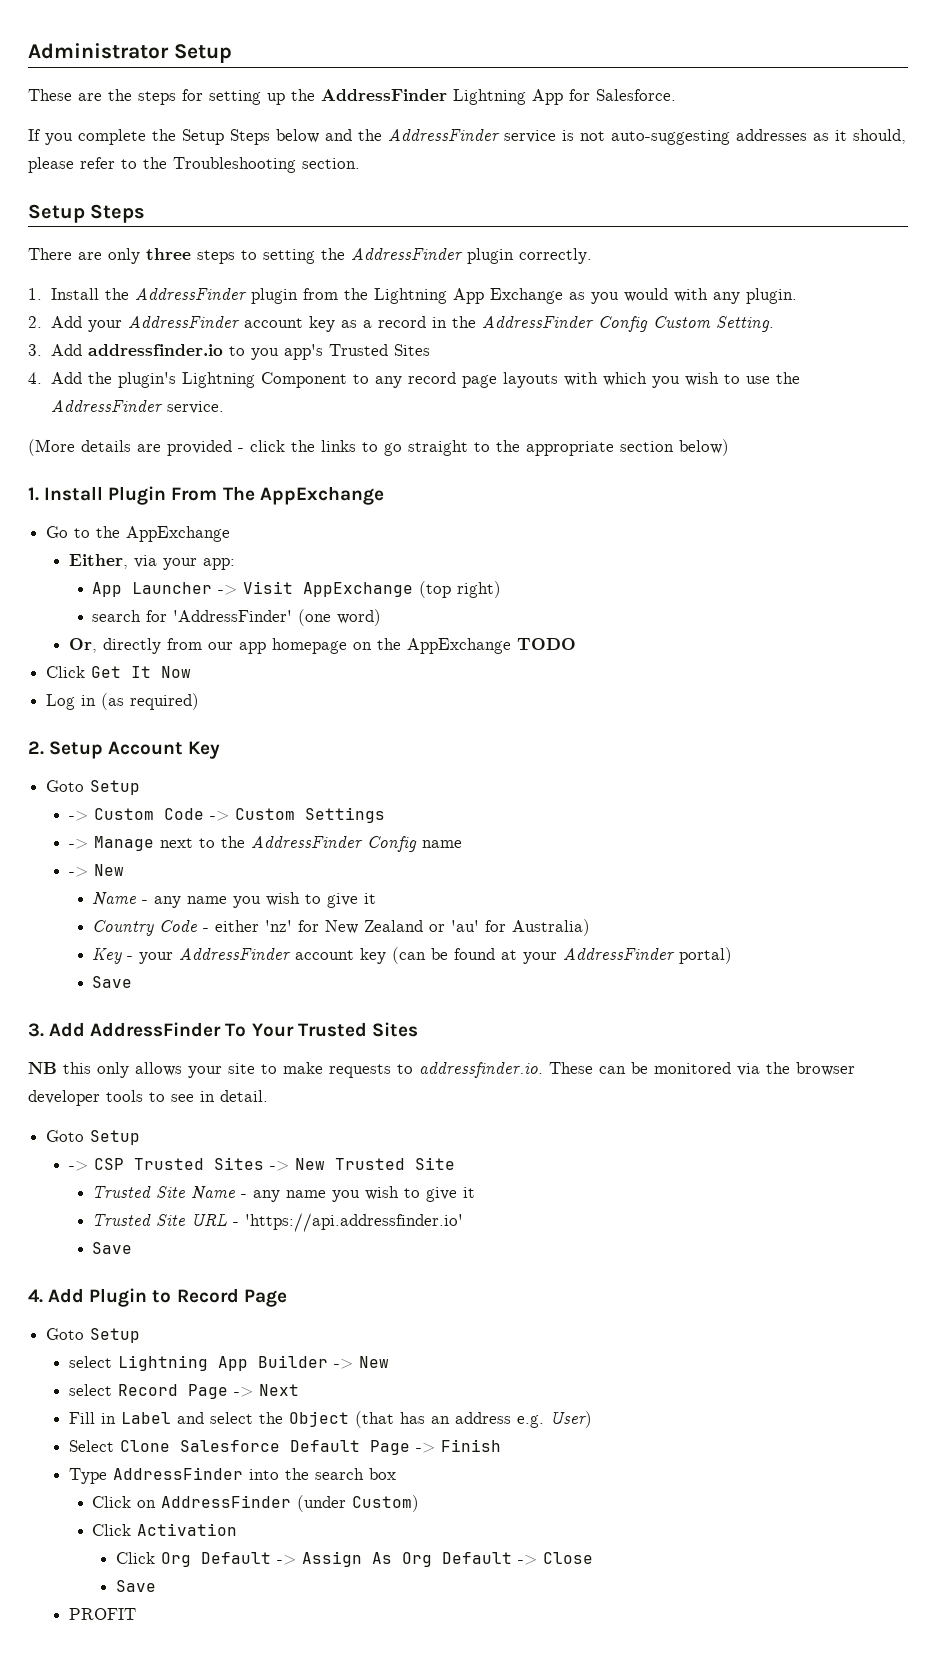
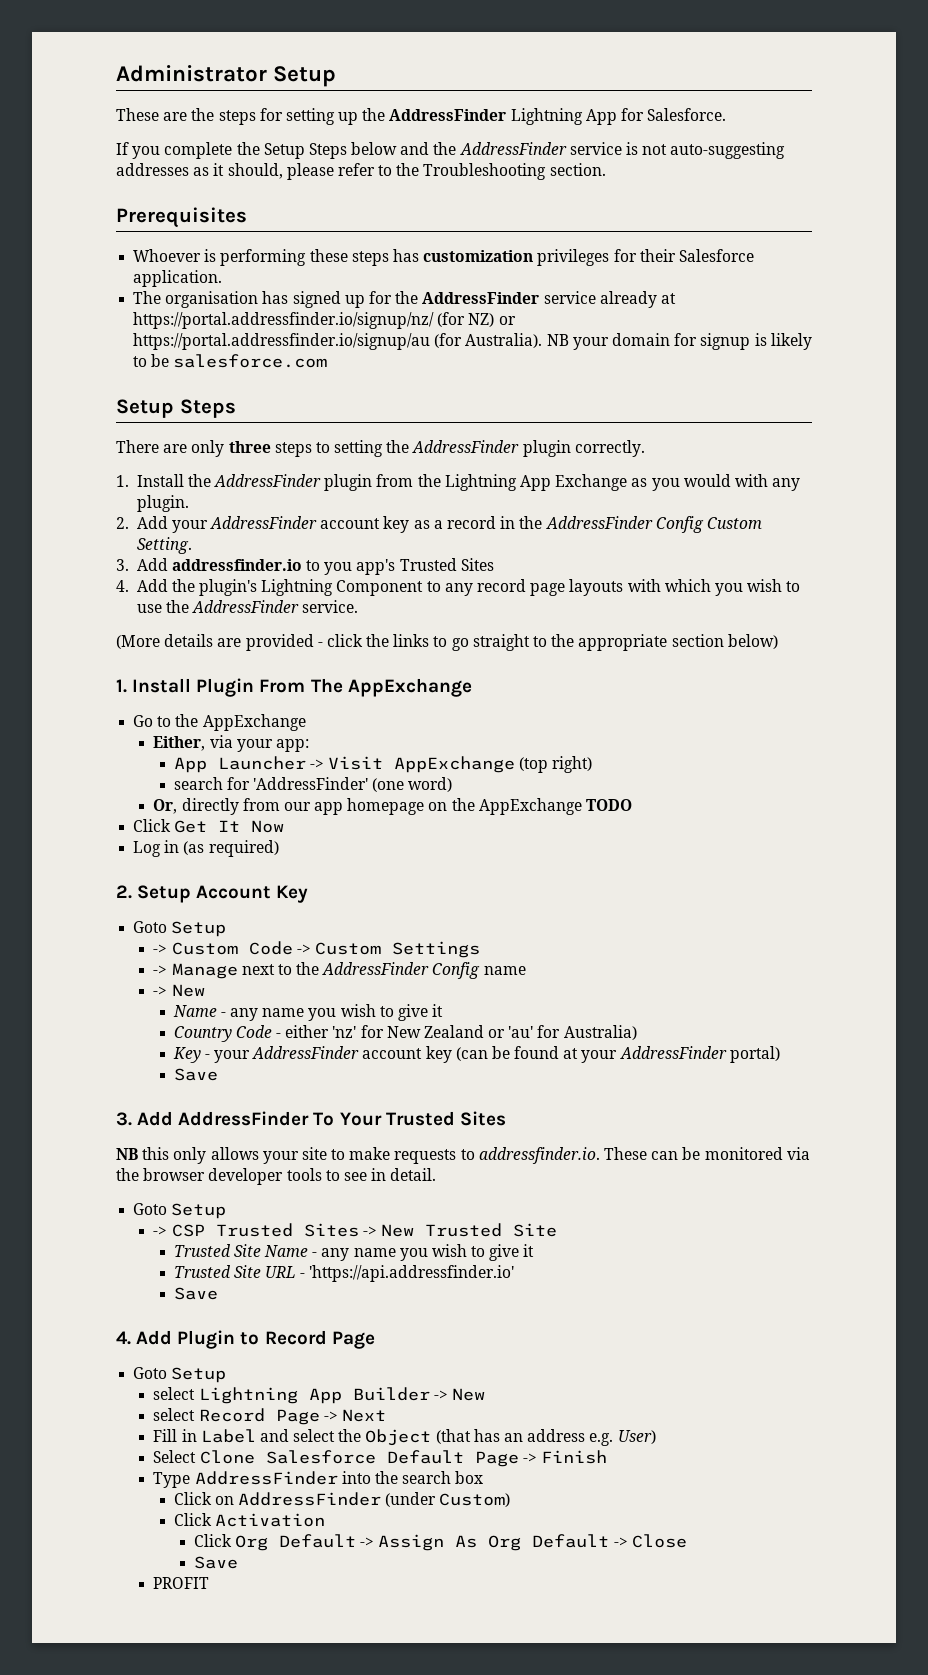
+ Prerequisites
+ Whoever is performing these steps has customization privileges for their Salesforce application.
+ The organisation has signed up for the AddressFinder service already at https://portal.addressfinder.io/signup/nz/ (for NZ) or https://portal.addressfinder.io/signup/au (for Australia). NB your domain for signup is likely to be salesforce.com

